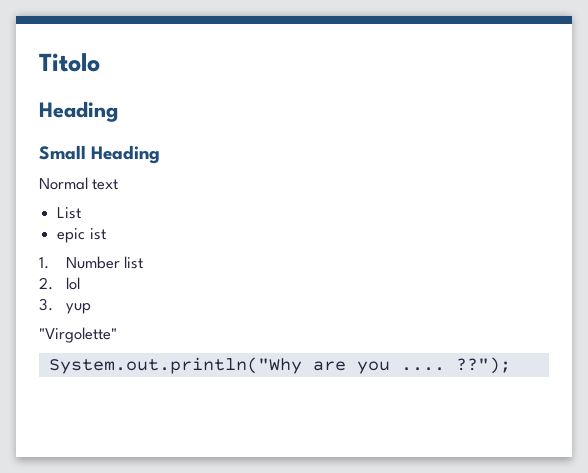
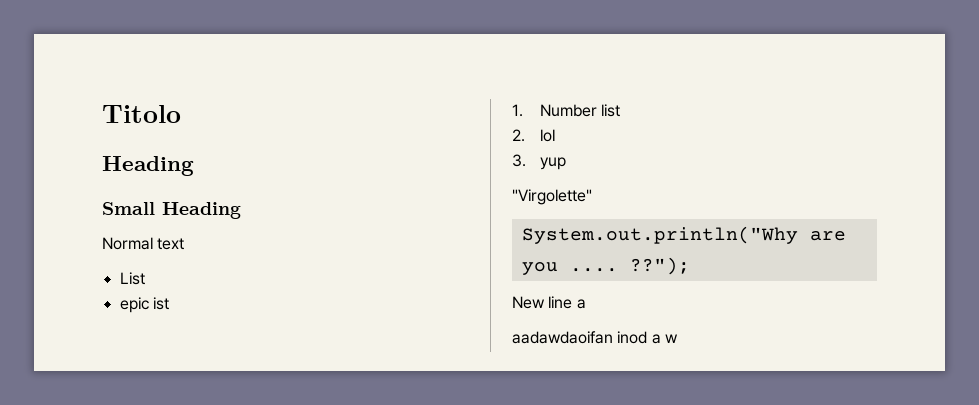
+ New line a
+ aadawdaoifan inod a w

